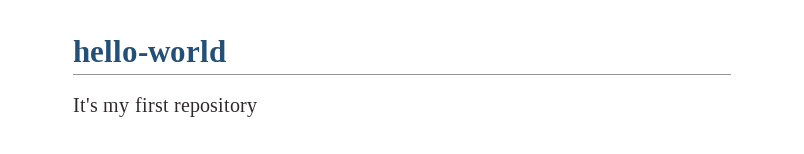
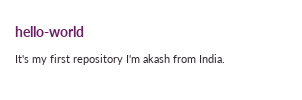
- It's my first repository
+ It's my first repository I'm akash from India.

